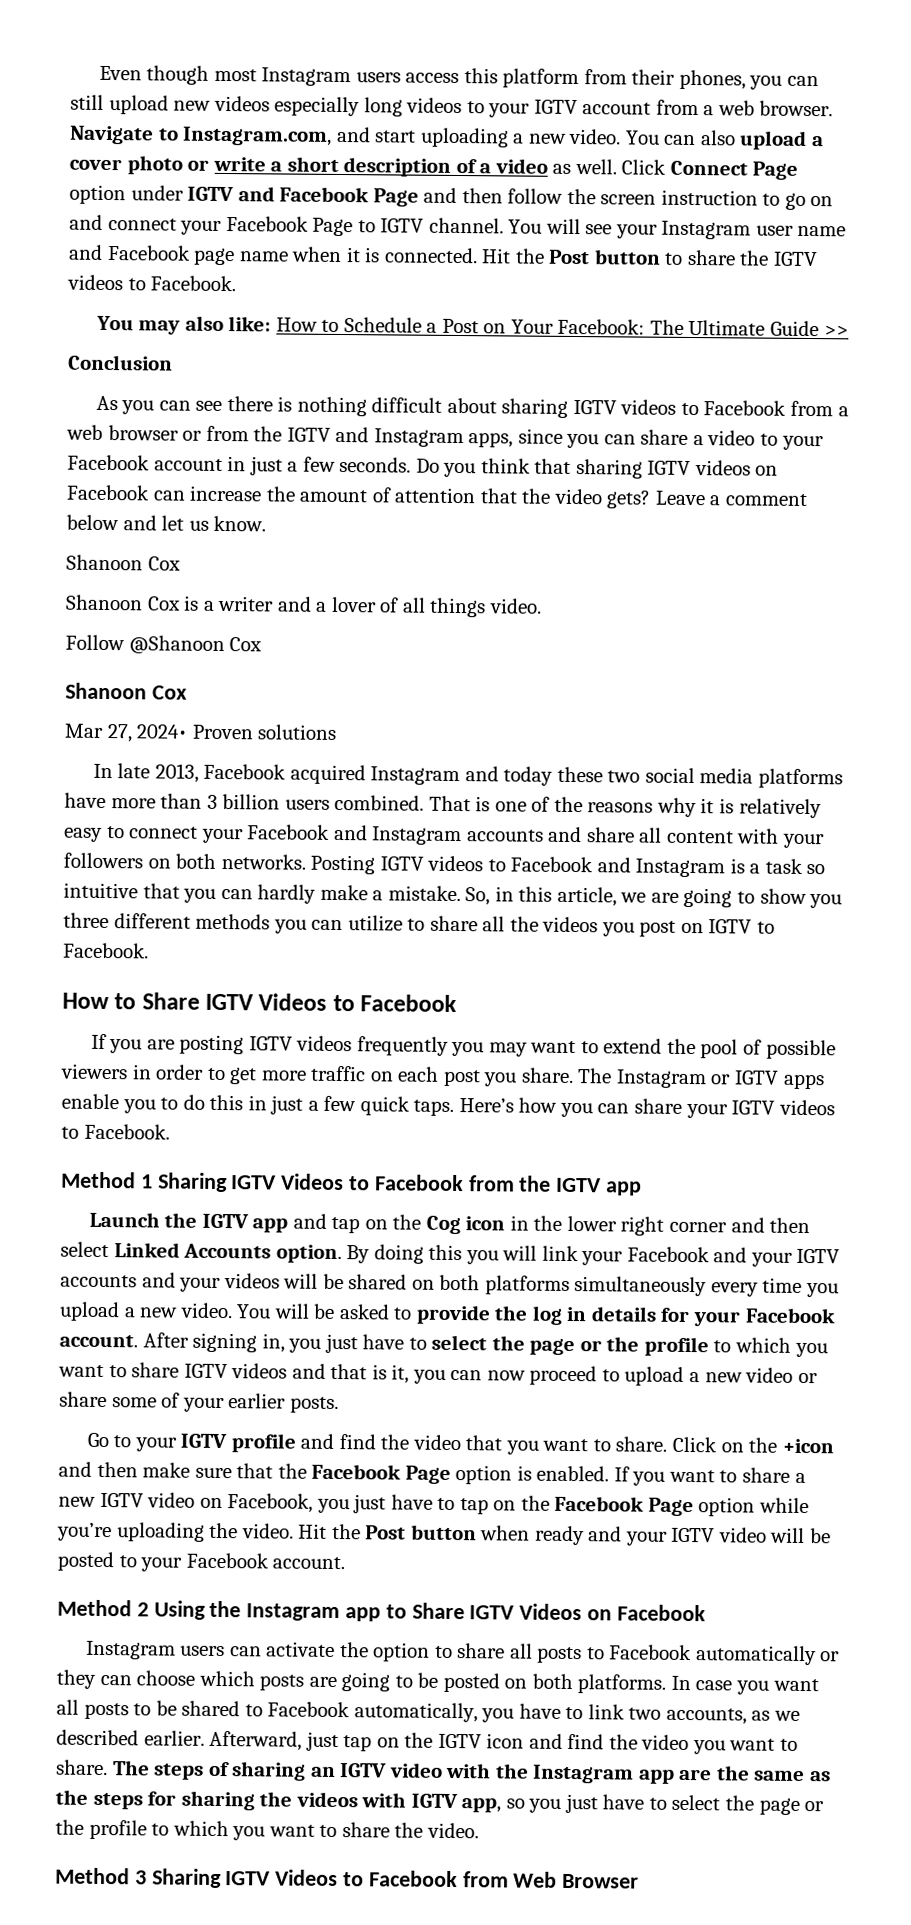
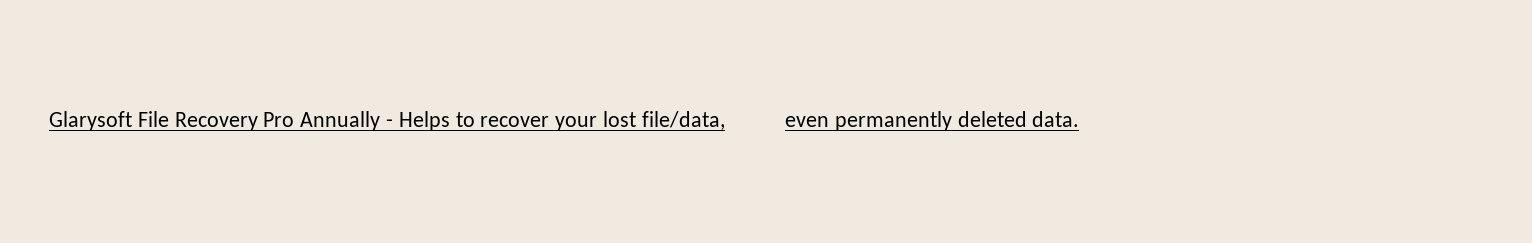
- Even though most Instagram users access this platform from their phones, you can still upload new videos especially long videos to your IGTV account from a web browser. Navigate to Instagram.com, and start uploading a new video. You can also upload a cover photo or write a short description of a video as well. Click Connect Page option under IGTV and Facebook Page and then follow the screen instruction to go on and connect your Facebook Page to IGTV channel. You will see your Instagram user name and Facebook page name when it is connected. Hit the Post button to share the IGTV videos to Facebook.
- You may also like: How to Schedule a Post on Your Facebook: The Ultimate Guide >>
- Conclusion
- As you can see there is nothing difficult about sharing IGTV videos to Facebook from a web browser or from the IGTV and Instagram apps, since you can share a video to your Facebook account in just a few seconds. Do you think that sharing IGTV videos on Facebook can increase the amount of attention that the video gets? Leave a comment below and let us know.
- Shanoon Cox
- Shanoon Cox is a writer and a lover of all things video.
- Follow @Shanoon Cox
- Shanoon Cox
- Mar 27, 2024• Proven solutions
- In late 2013, Facebook acquired Instagram and today these two social media platforms have more than 3 billion users combined. That is one of the reasons why it is relatively easy to connect your Facebook and Instagram accounts and share all content with your followers on both networks. Posting IGTV videos to Facebook and Instagram is a task so intuitive that you can hardly make a mistake. So, in this article, we are going to show you three different methods you can utilize to share all the videos you post on IGTV to Facebook.
- How to Share IGTV Videos to Facebook
- If you are posting IGTV videos frequently you may want to extend the pool of possible viewers in order to get more traffic on each post you share. The Instagram or IGTV apps enable you to do this in just a few quick taps. Here’s how you can share your IGTV videos to Facebook.
- Method 1 Sharing IGTV Videos to Facebook from the IGTV app
- Launch the IGTV app and tap on the Cog icon in the lower right corner and then select Linked Accounts option. By doing this you will link your Facebook and your IGTV accounts and your videos will be shared on both platforms simultaneously every time you upload a new video. You will be asked to provide the log in details for your Facebook account. After signing in, you just have to select the page or the profile to which you want to share IGTV videos and that is it, you can now proceed to upload a new video or share some of your earlier posts.
- Go to your IGTV profile and find the video that you want to share. Click on the +icon and then make sure that the Facebook Page option is enabled. If you want to share a new IGTV video on Facebook, you just have to tap on the Facebook Page option while you’re uploading the video. Hit the Post button when ready and your IGTV video will be posted to your Facebook account.
- Method 2 Using the Instagram app to Share IGTV Videos on Facebook
- Instagram users can activate the option to share all posts to Facebook automatically or they can choose which posts are going to be posted on both platforms. In case you want all posts to be shared to Facebook automatically, you have to link two accounts, as we described earlier. Afterward, just tap on the IGTV icon and find the video you want to share. The steps of sharing an IGTV video with the Instagram app are the same as the steps for sharing the videos with IGTV app, so you just have to select the page or the profile to which you want to share the video.
- Method 3 Sharing IGTV Videos to Facebook from Web Browser
+ Glarysoft File Recovery Pro Annually - Helps to recover your lost file/data, even permanently deleted data.

